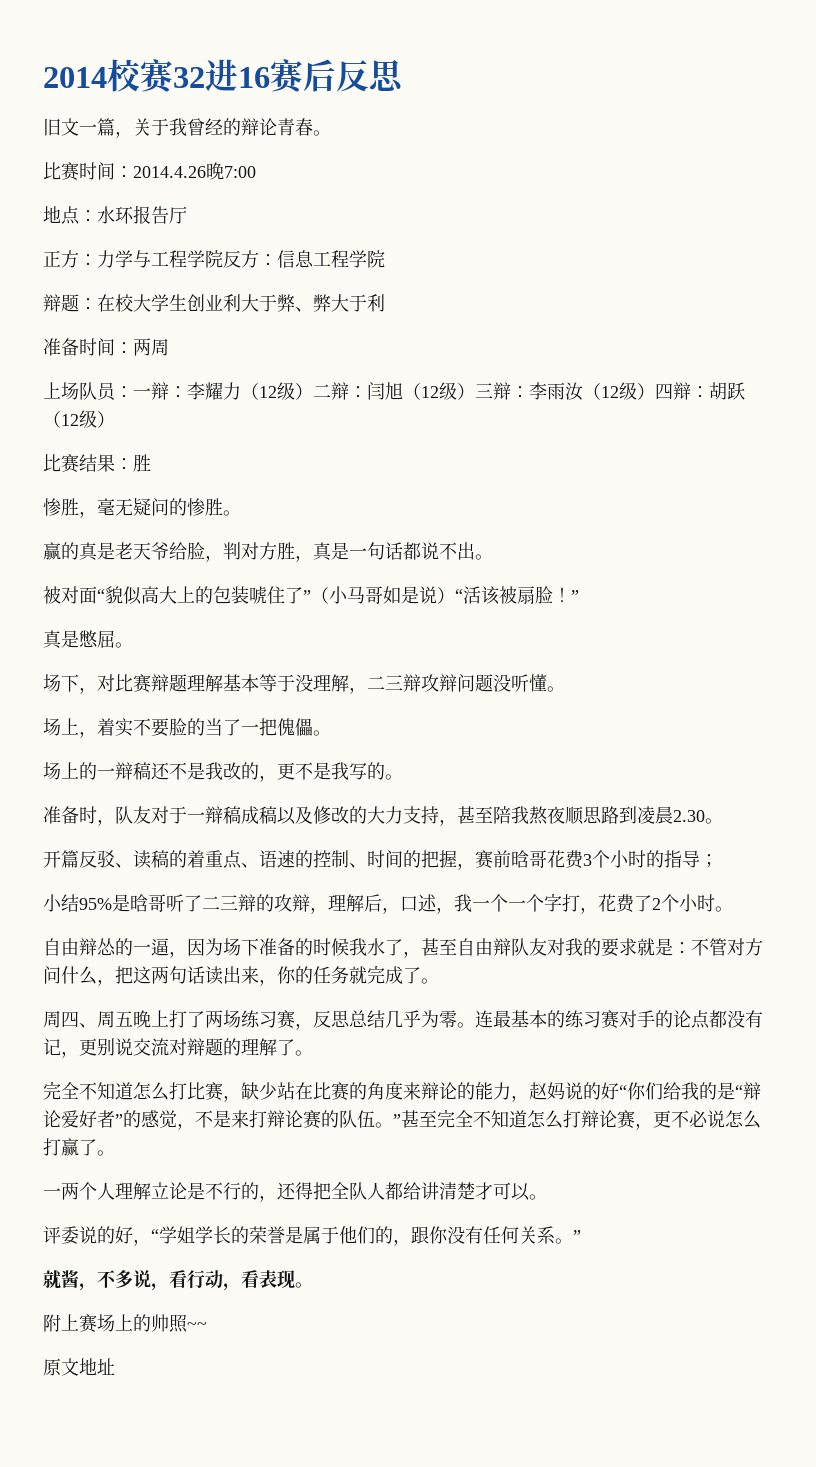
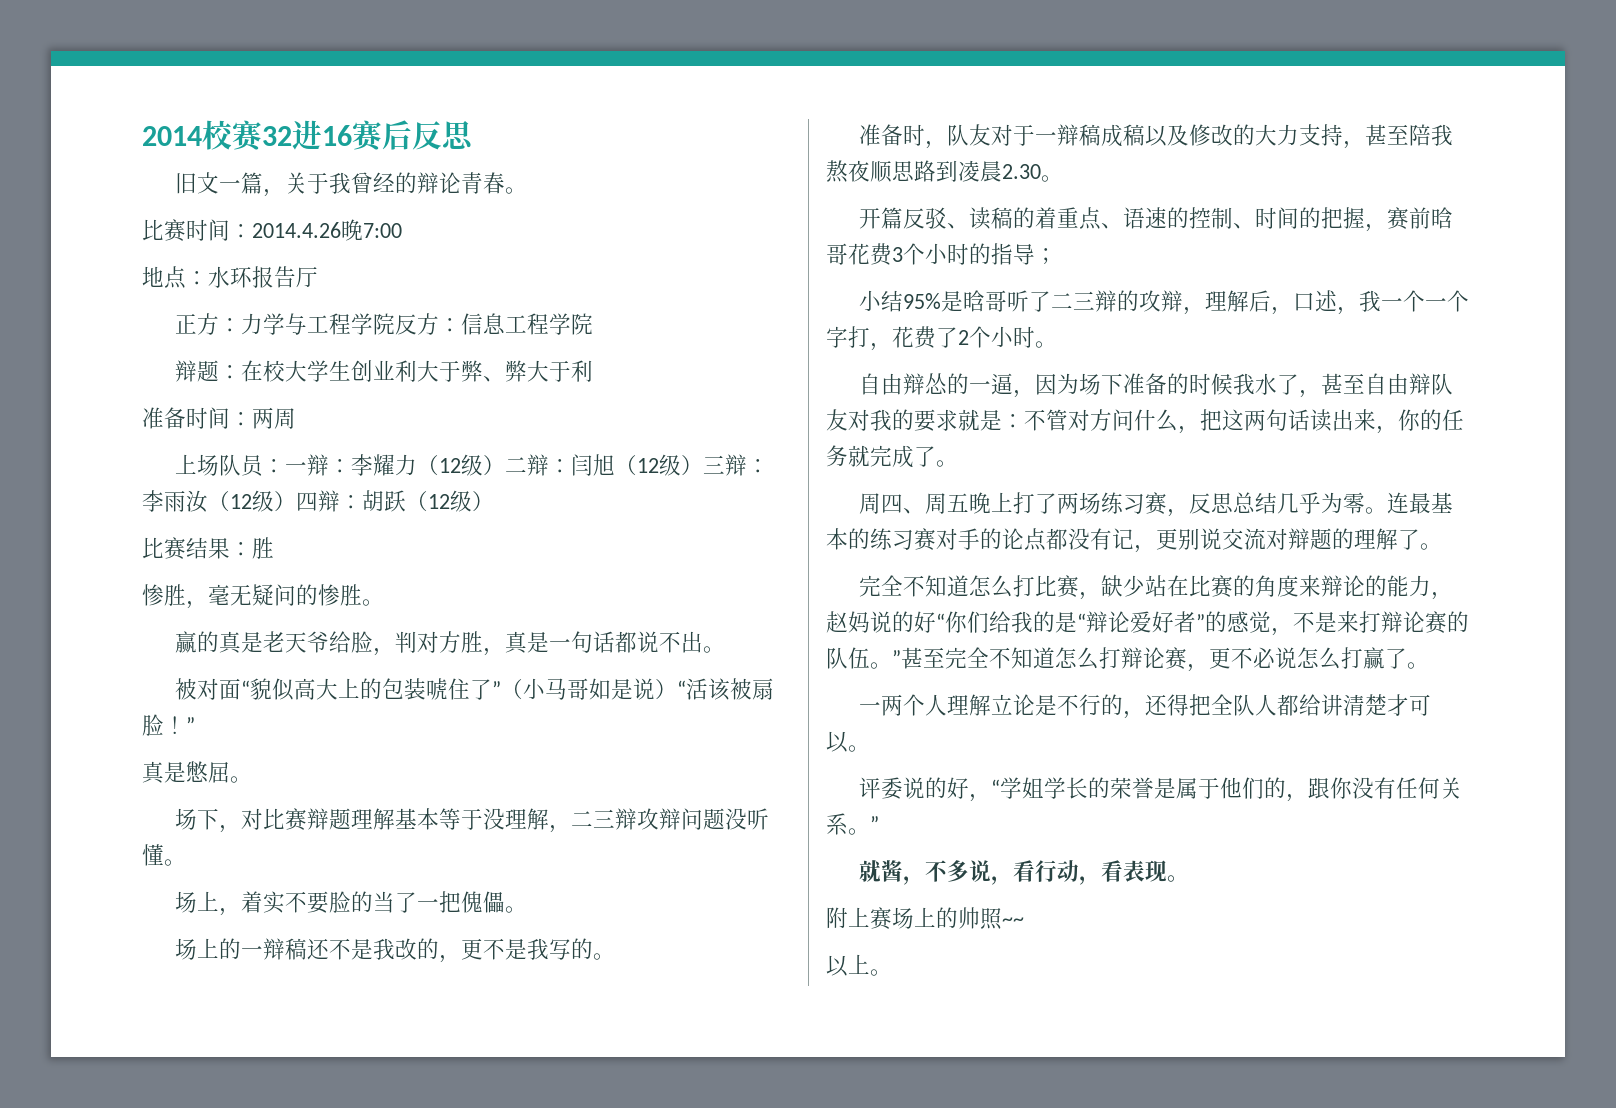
- 原文地址
+ 以上。

